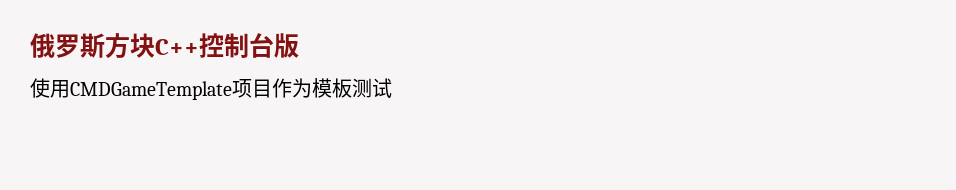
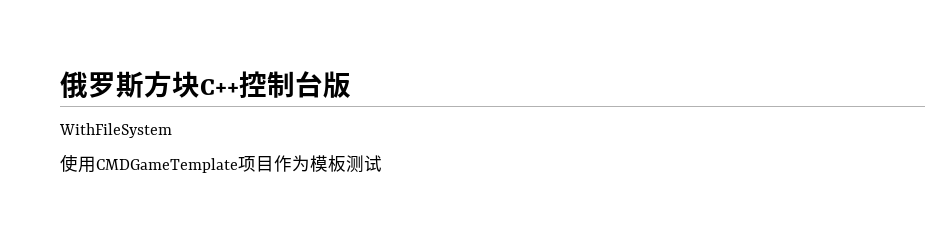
+ WithFileSystem

